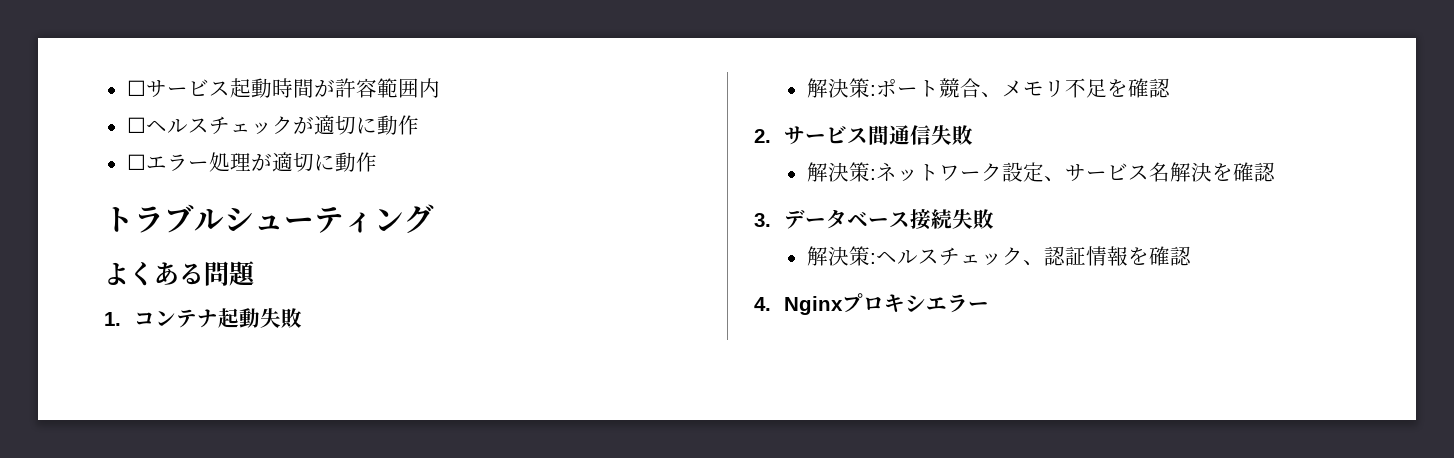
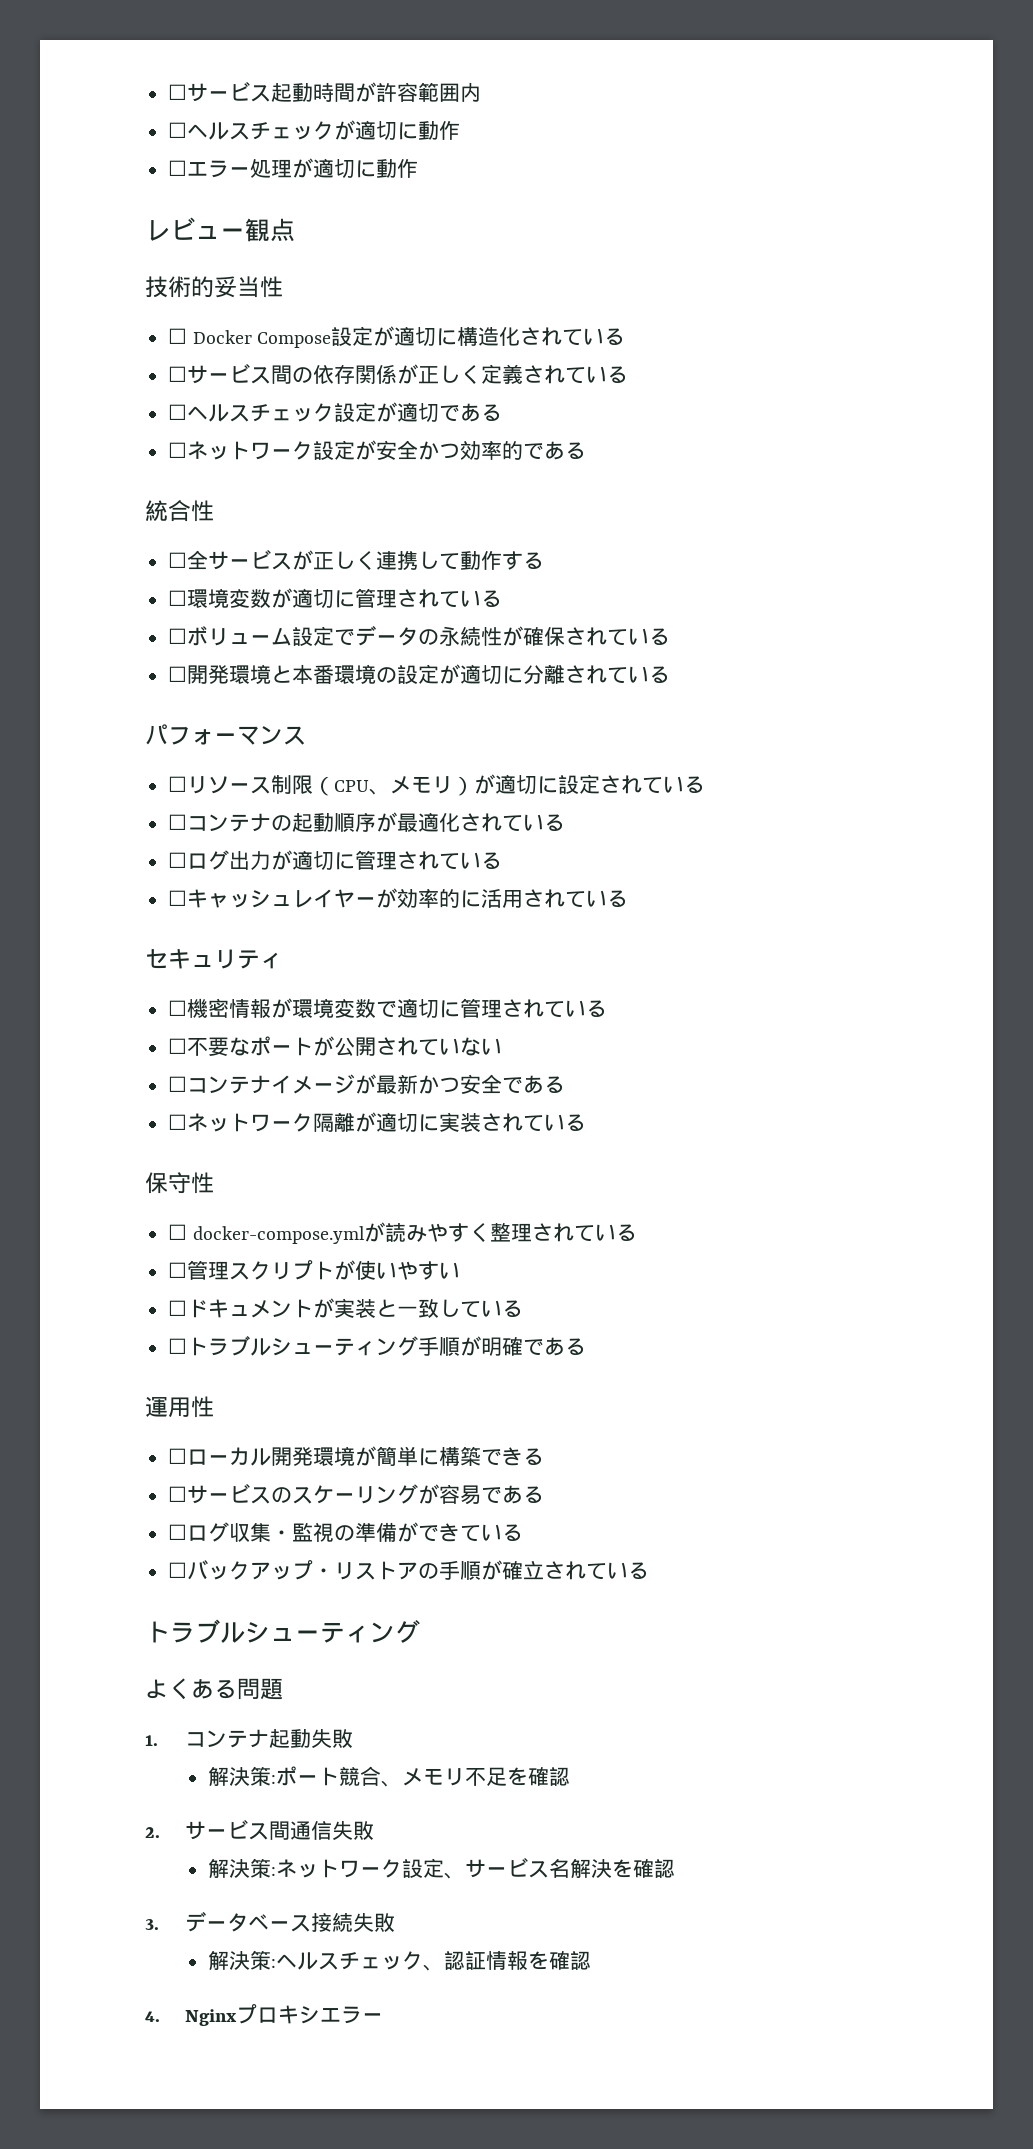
+ レビュー観点
+ 技術的妥当性
+ ☐ Docker Compose設定が適切に構造化されている
+ ☐サービス間の依存関係が正しく定義されている
+ ☐ヘルスチェック設定が適切である
+ ☐ネットワーク設定が安全かつ効率的である
+ 統合性
+ ☐全サービスが正しく連携して動作する
+ ☐環境変数が適切に管理されている
+ ☐ボリューム設定でデータの永続性が確保されている
+ ☐開発環境と本番環境の設定が適切に分離されている
+ パフォーマンス
+ ☐リソース制限（CPU、メモリ）が適切に設定されている
+ ☐コンテナの起動順序が最適化されている
+ ☐ログ出力が適切に管理されている
+ ☐キャッシュレイヤーが効率的に活用されている
+ セキュリティ
+ ☐機密情報が環境変数で適切に管理されている
+ ☐不要なポートが公開されていない
+ ☐コンテナイメージが最新かつ安全である
+ ☐ネットワーク隔離が適切に実装されている
+ 保守性
+ ☐ docker-compose.ymlが読みやすく整理されている
+ ☐管理スクリプトが使いやすい
+ ☐ドキュメントが実装と一致している
+ ☐トラブルシューティング手順が明確である
+ 運用性
+ ☐ローカル開発環境が簡単に構築できる
+ ☐サービスのスケーリングが容易である
+ ☐ログ収集・監視の準備ができている
+ ☐バックアップ・リストアの手順が確立されている

